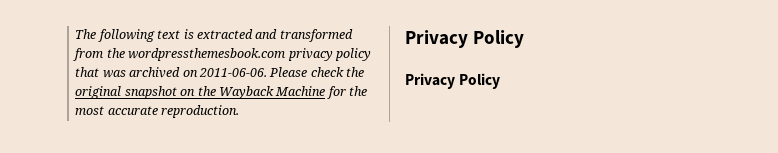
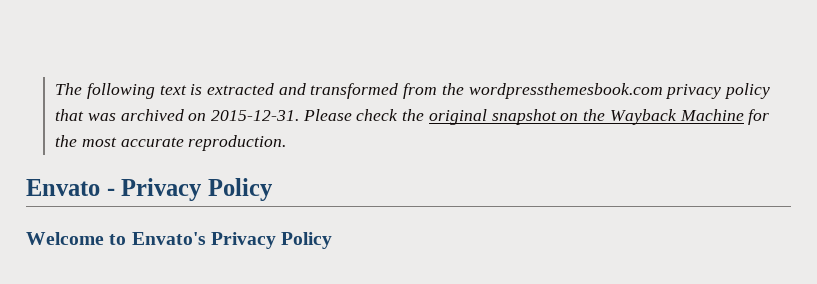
- The following text is extracted and transformed from the wordpressthemesbook.com privacy policy that was archived on 2011-06-06.
+ The following text is extracted and transformed from the wordpressthemesbook.com privacy policy that was archived on 2015-12-31.
  Please check the original snapshot on the Wayback Machine for the most accurate reproduction.
- Privacy Policy
- Privacy Policy
+ Envato - Privacy Policy
+ Welcome to Envato's Privacy Policy

